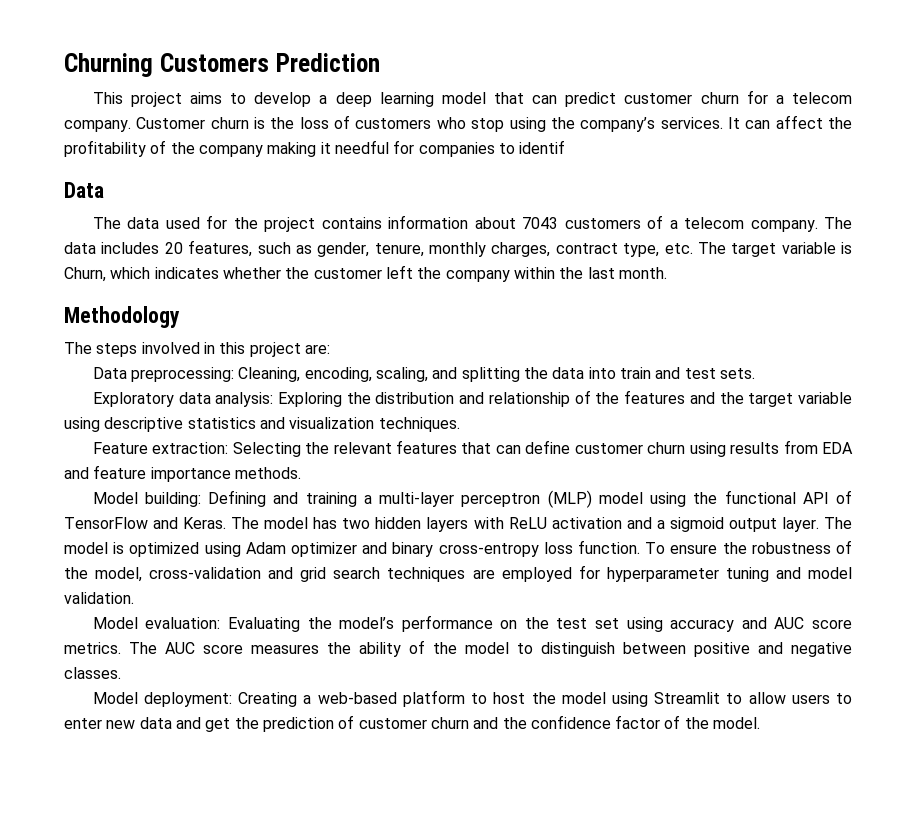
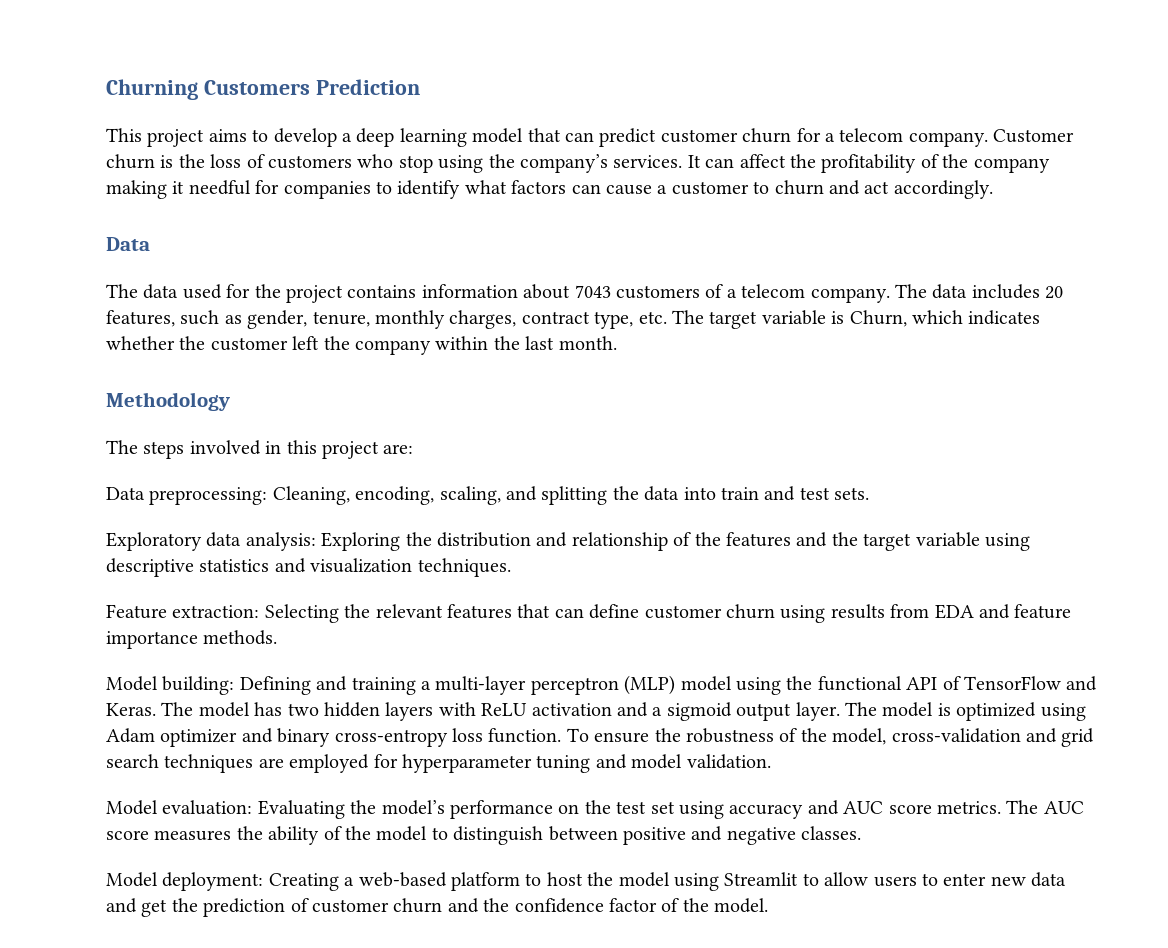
- It can affect the profitability of the company making it needful for companies to identif
+ It can affect the profitability of the company making it needful for companies to identify what factors can cause a customer to churn and act accordingly.

